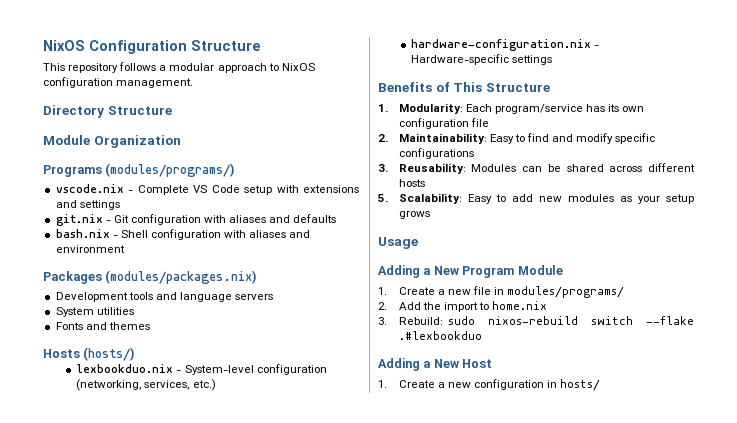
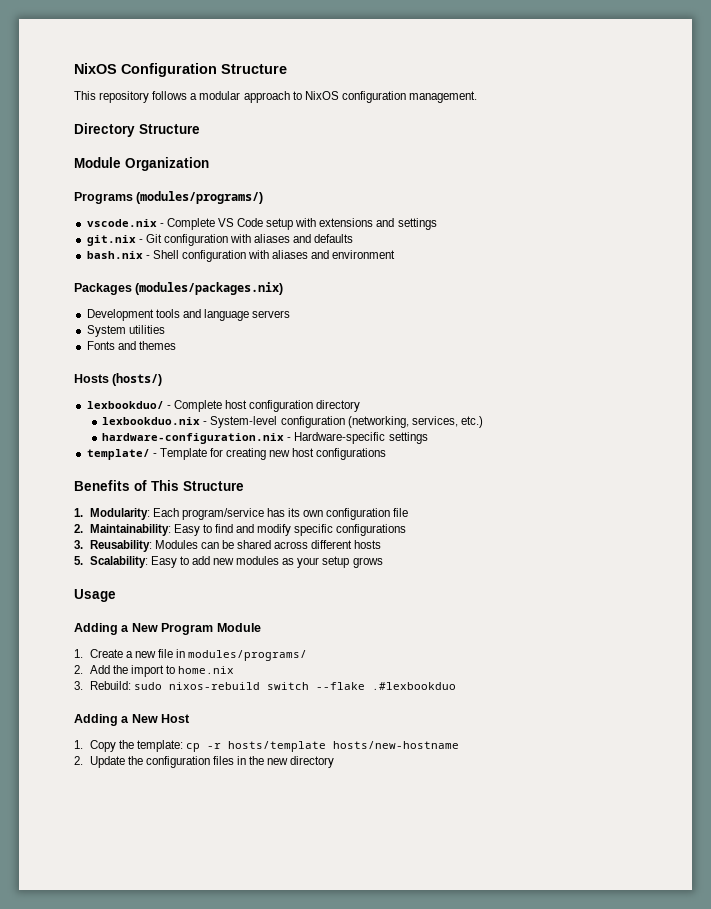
+ lexbookduo/ - Complete host configuration directory
+ template/ - Template for creating new host configurations
- 1. Create a new configuration in hosts/
+ 1. Copy the template: cp -r hosts/template hosts/new-hostname
+ 2. Update the configuration files in the new directory

